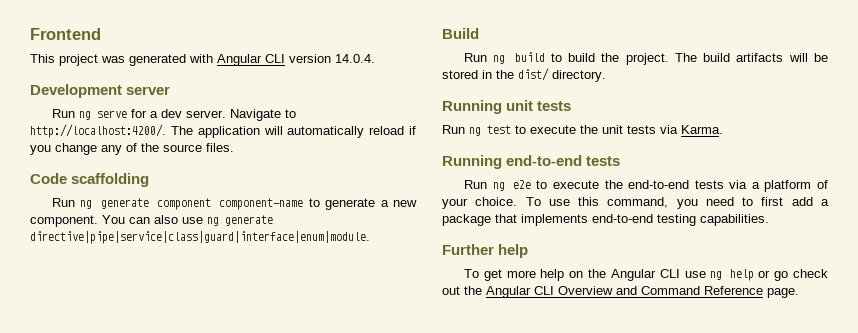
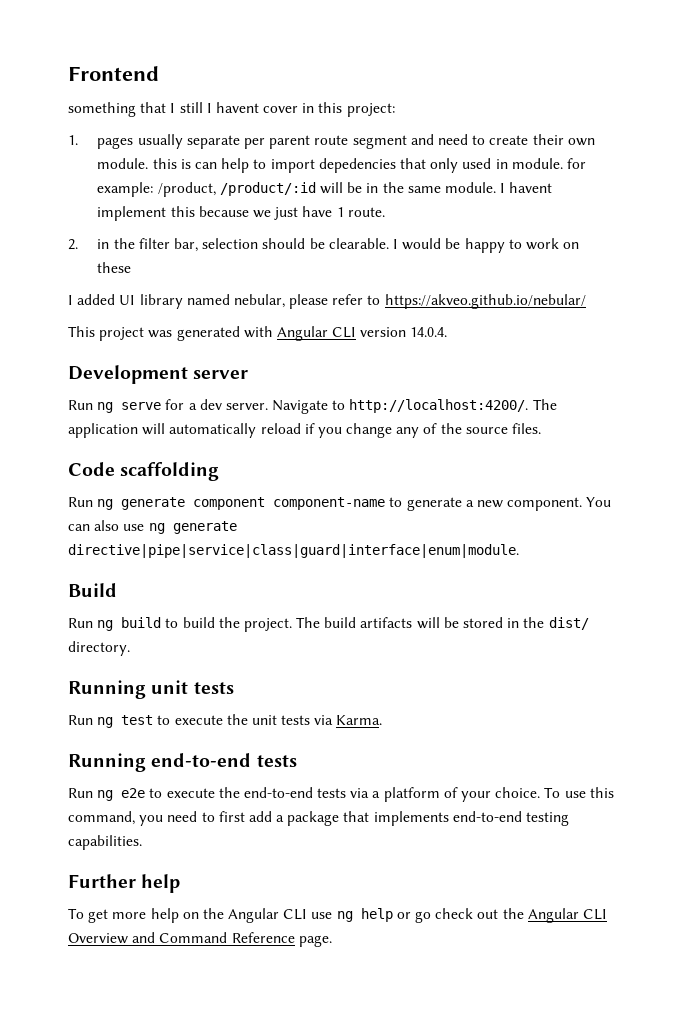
+ something that I still I havent cover in this project:
+ 1. pages usually separate per parent route segment and need to create their own module. this is can help to import depedencies that only used in module. for example: /product, /product/:id will be in the same module. I havent implement this because we just have 1 route.
+ 2. in the filter bar, selection should be clearable. I would be happy to work on these
+ I added UI library named nebular, please refer to https://akveo.github.io/nebular/

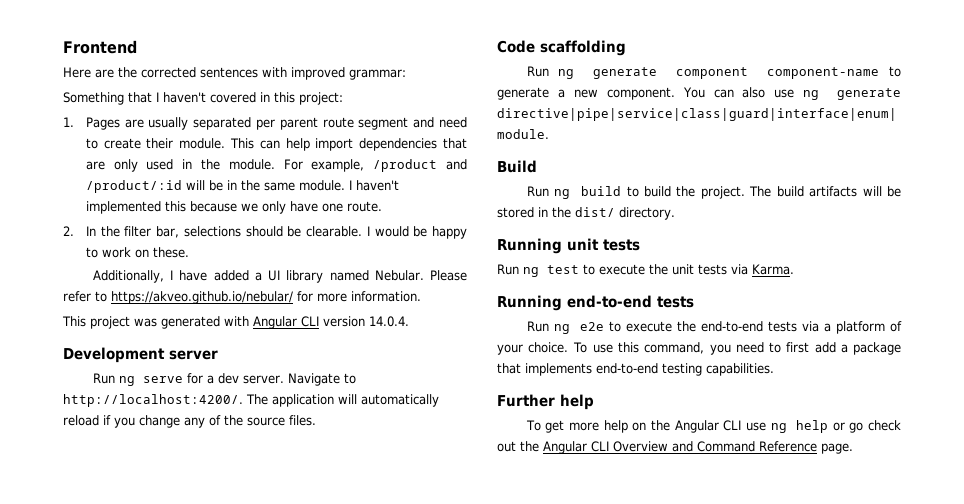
- something that I still I havent cover in this project:
+ Here are the corrected sentences with improved grammar:
+ Something that I haven't covered in this project:
- 1. pages usually separate per parent route segment and need to create their own module. this is can help to import depedencies that only used in module. for example: /product, /product/:id will be in the same module.
+ 1. Pages are usually separated per parent route segment and need to create their module. This can help import dependencies that are only used in the module. For example, /product and /product/:id will be in the same module.
- I havent implement this because we just have 1 route.
+ I haven't implemented this because we only have one route.
- 2. in the filter bar, selection should be clearable.
+ 2. In the filter bar, selections should be clearable.
- I would be happy to work on these
- I added UI library named nebular, please refer to https://akveo.github.io/nebular/
+ I would be happy to work on these.
+ Additionally, I have added a UI library named Nebular. Please refer to https://akveo.github.io/nebular/ for more information.

